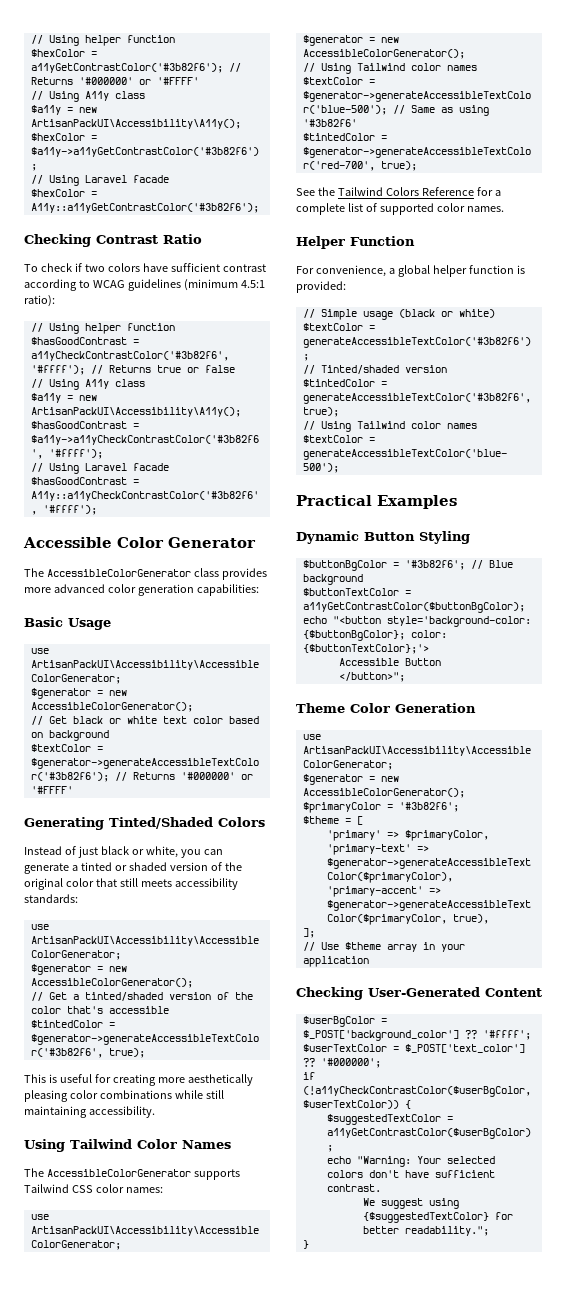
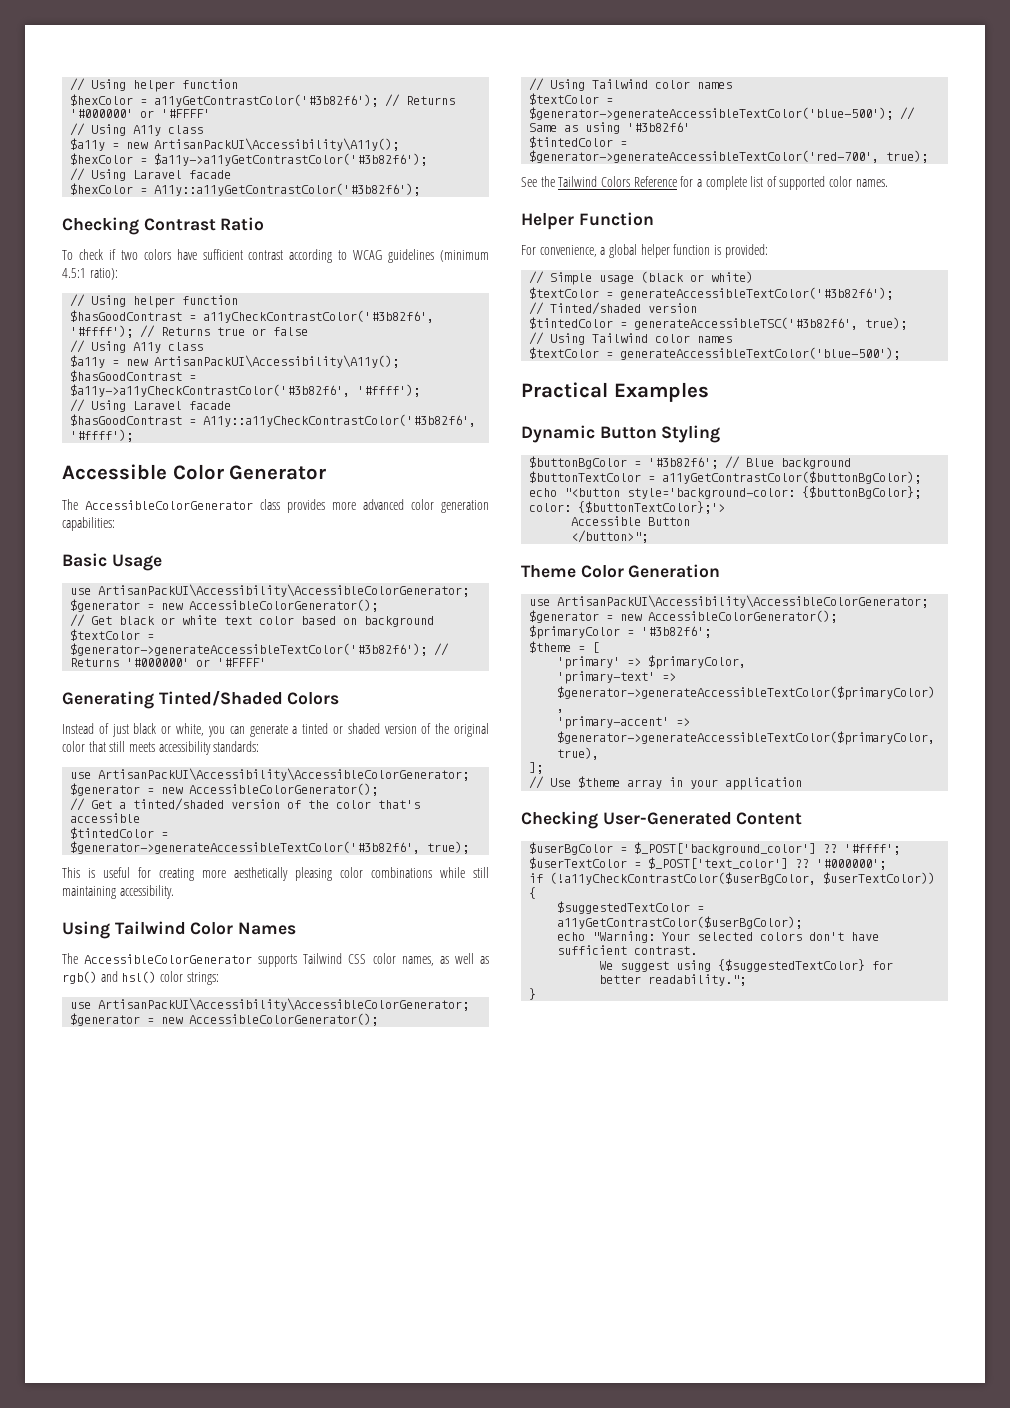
- The AccessibleColorGenerator supports Tailwind CSS color names:
+ The AccessibleColorGenerator supports Tailwind CSS color names, as well as rgb() and hsl() color strings:
- $tintedColor = generateAccessibleTextColor('#3b82f6', true);
+ $tintedColor = generateAccessibleTSC('#3b82f6', true);

